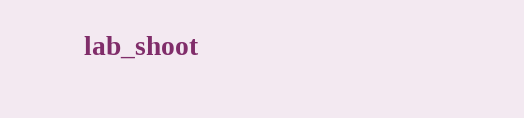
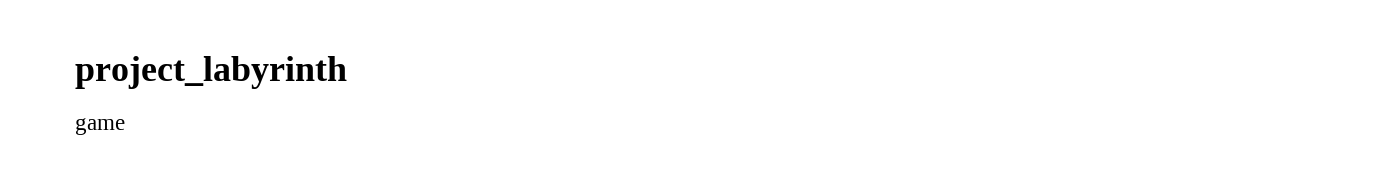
- lab_shoot
+ project_labyrinth
+ game

